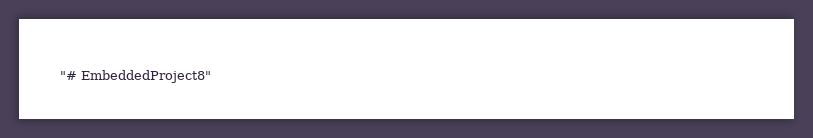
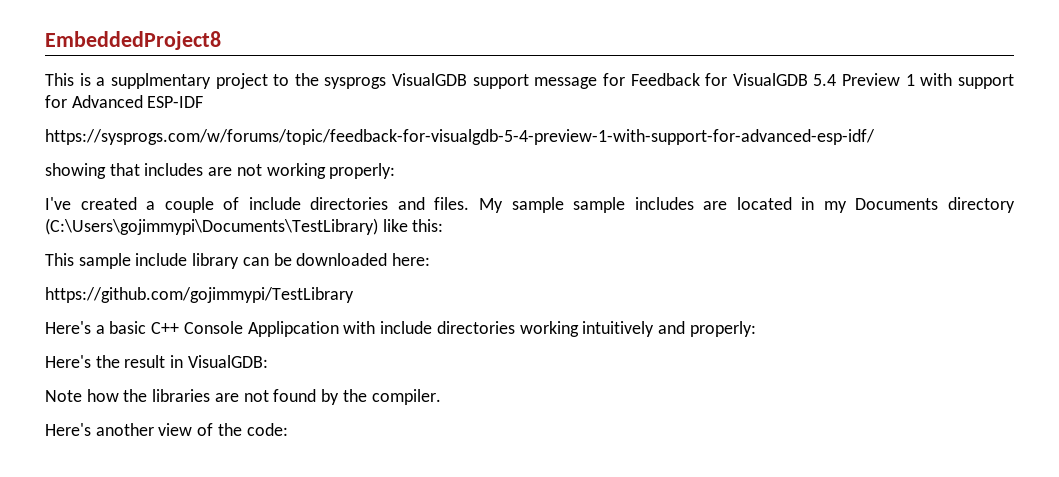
- "# EmbeddedProject8"
+ EmbeddedProject8
+ This is a supplmentary project to the sysprogs VisualGDB support message for Feedback for VisualGDB 5.4 Preview 1 with support for Advanced ESP-IDF
+ https://sysprogs.com/w/forums/topic/feedback-for-visualgdb-5-4-preview-1-with-support-for-advanced-esp-idf/
+ showing that includes are not working properly:
+ I've created a couple of include directories and files. My sample sample includes are located in my Documents directory (C:\Users\gojimmypi\Documents\TestLibrary) like this:
+ This sample include library can be downloaded here:
+ https://github.com/gojimmypi/TestLibrary
+ Here's a basic C++ Console Applipcation with include directories working intuitively and properly:
+ Here's the result in VisualGDB:
+ Note how the libraries are not found by the compiler.
+ Here's another view of the code:

